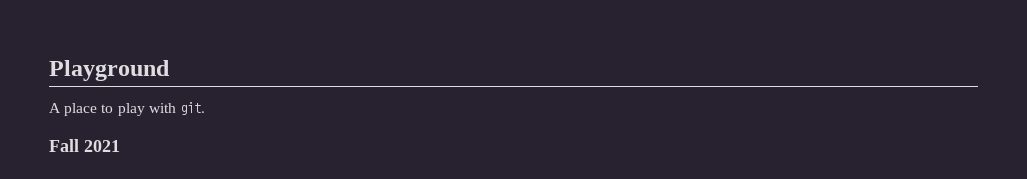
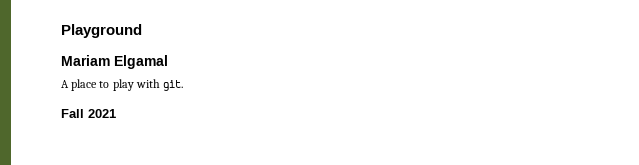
+ Mariam Elgamal

